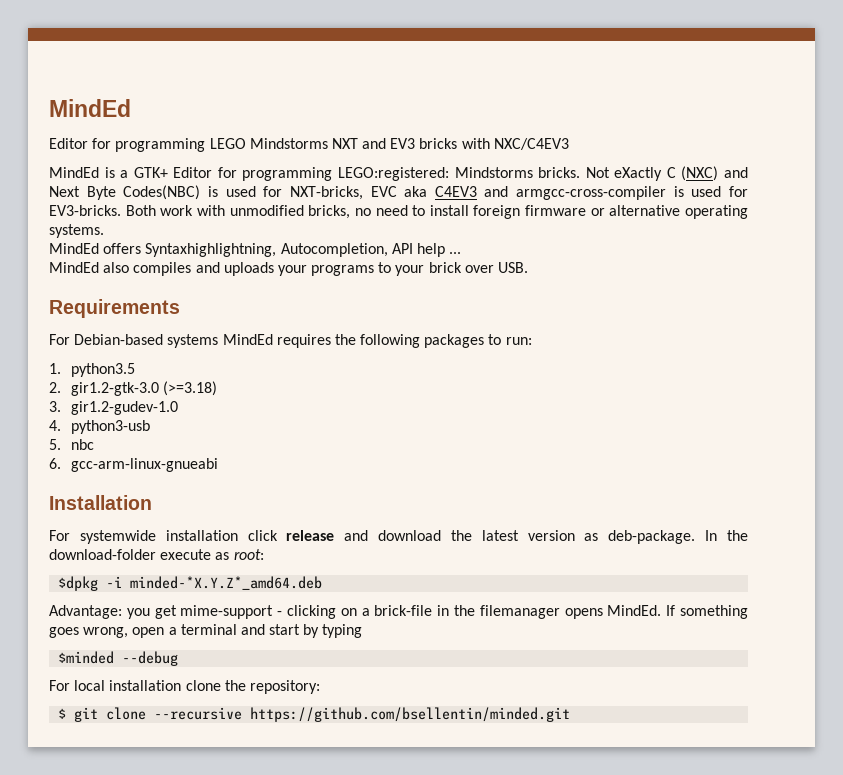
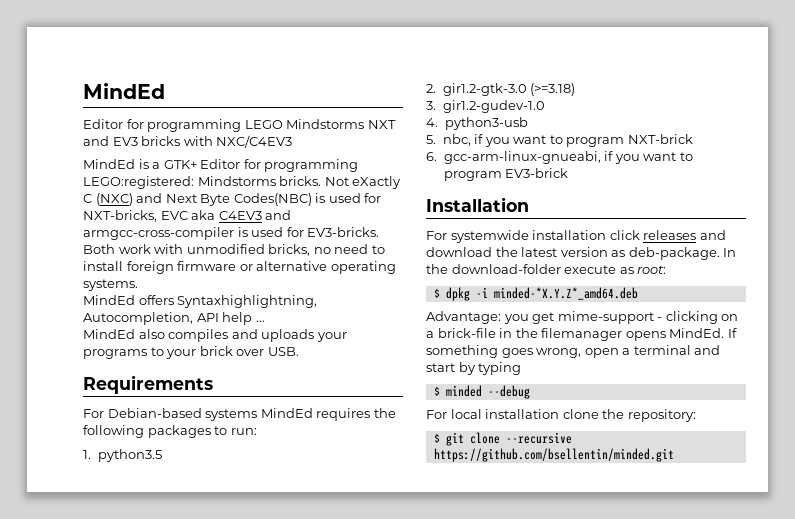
- 5. nbc
- 6. gcc-arm-linux-gnueabi
+ 5. nbc, if you want to program NXT-brick
+ 6. gcc-arm-linux-gnueabi, if you want to program EV3-brick
- For systemwide installation click release and download the latest version as deb-package.
+ For systemwide installation click releases and download the latest version as deb-package.
- $dpkg -i minded-*X.Y.Z*_amd64.deb
+ $ dpkg -i minded-*X.Y.Z*_amd64.deb
- $minded --debug
+ $ minded --debug

